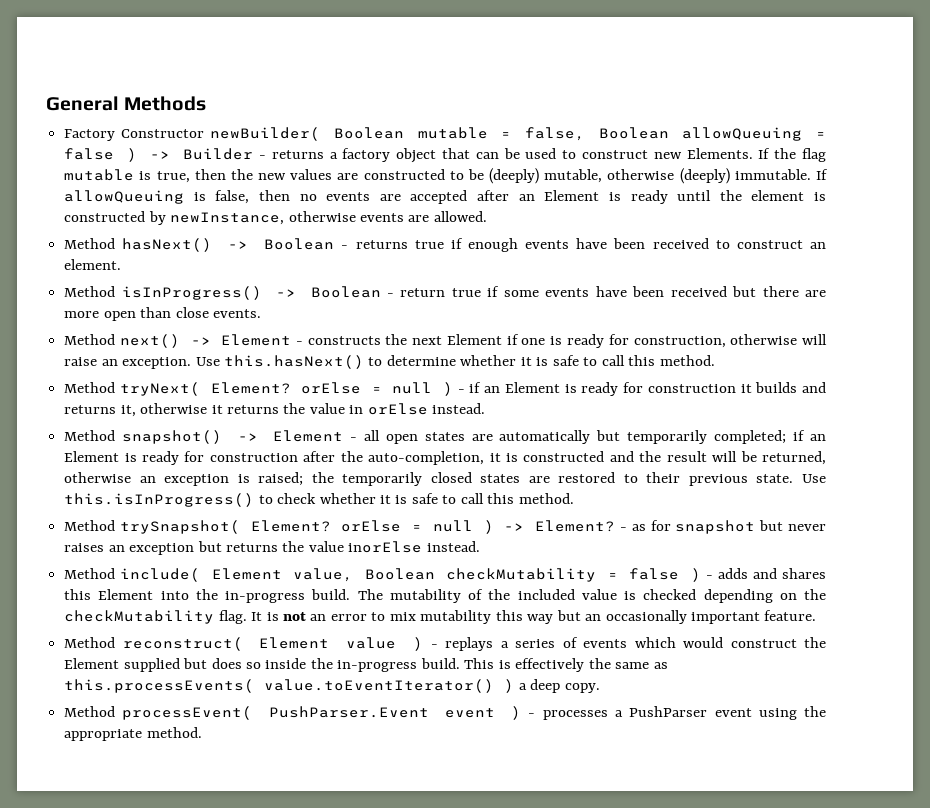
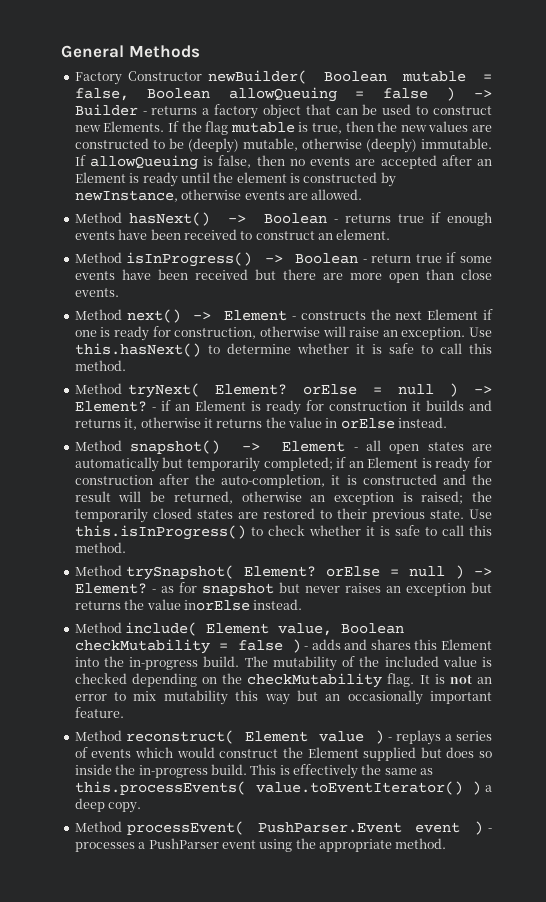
- Method tryNext( Element? orElse = null ) - if an Element is ready for construction it builds and returns it, otherwise it returns the value in orElse instead.
+ Method tryNext( Element? orElse = null ) -> Element? - if an Element is ready for construction it builds and returns it, otherwise it returns the value in orElse instead.

